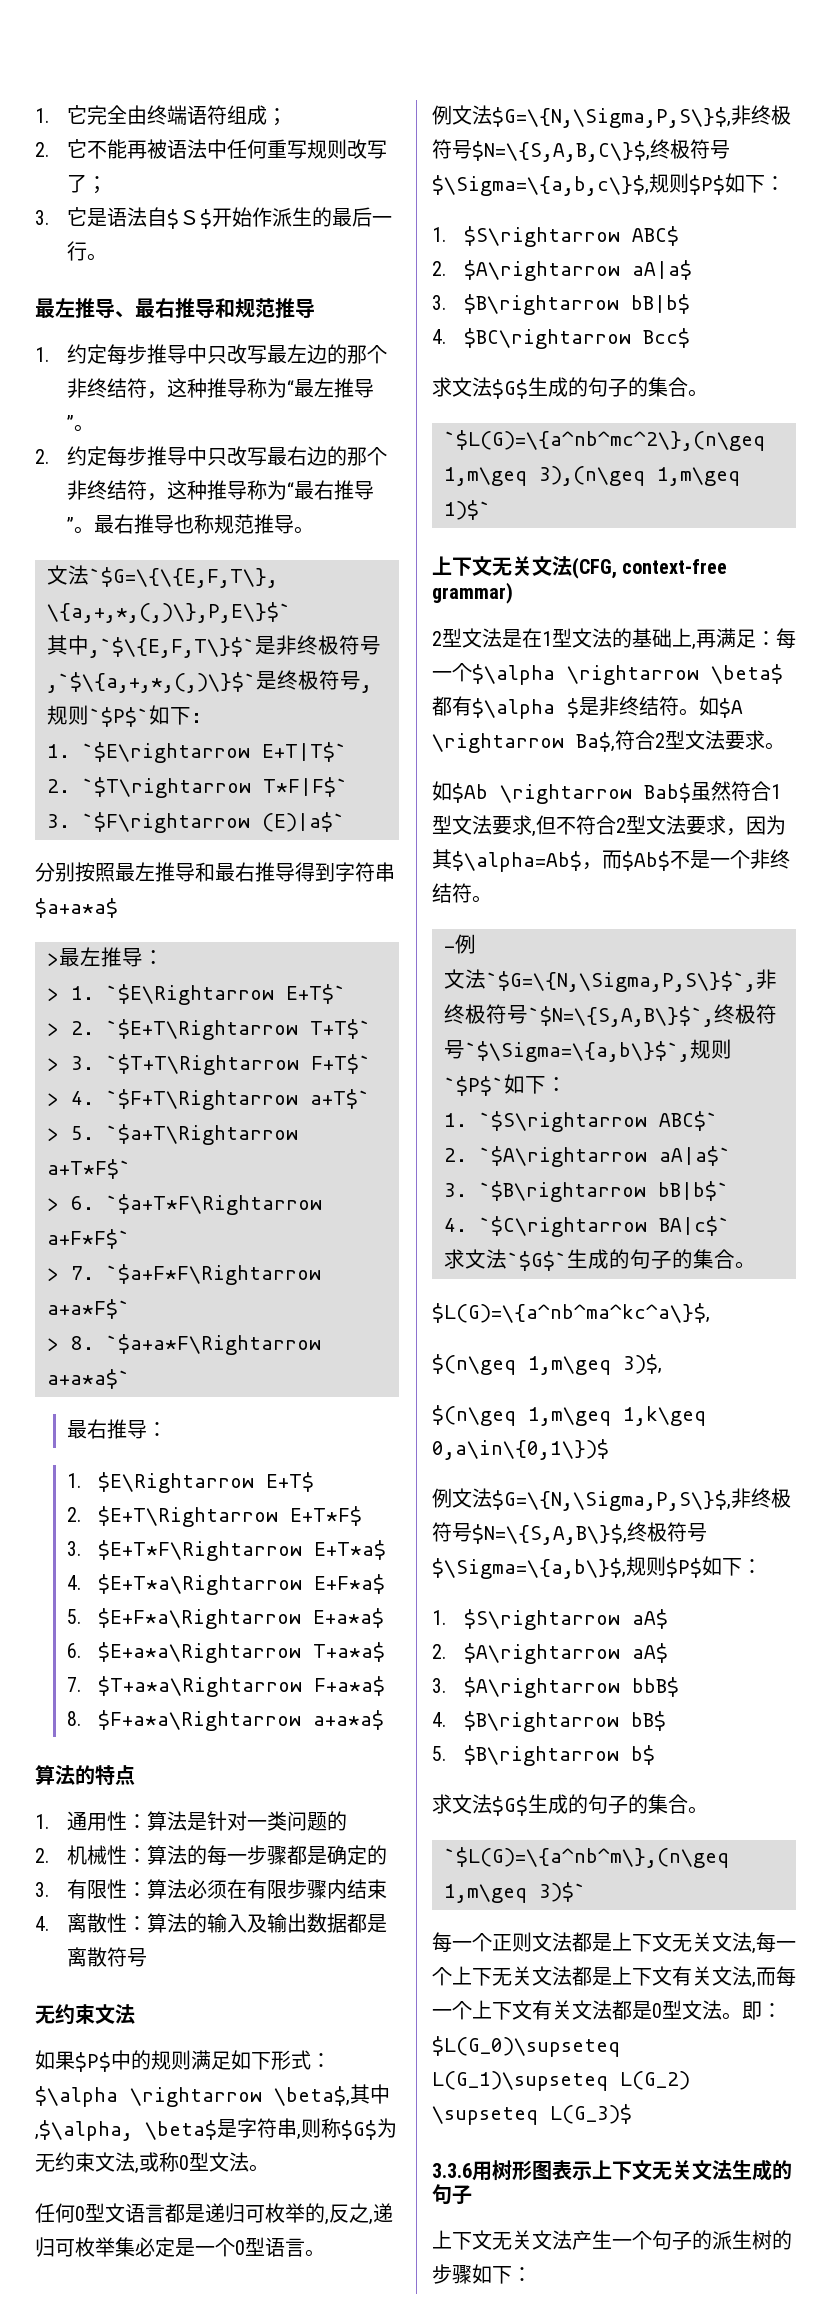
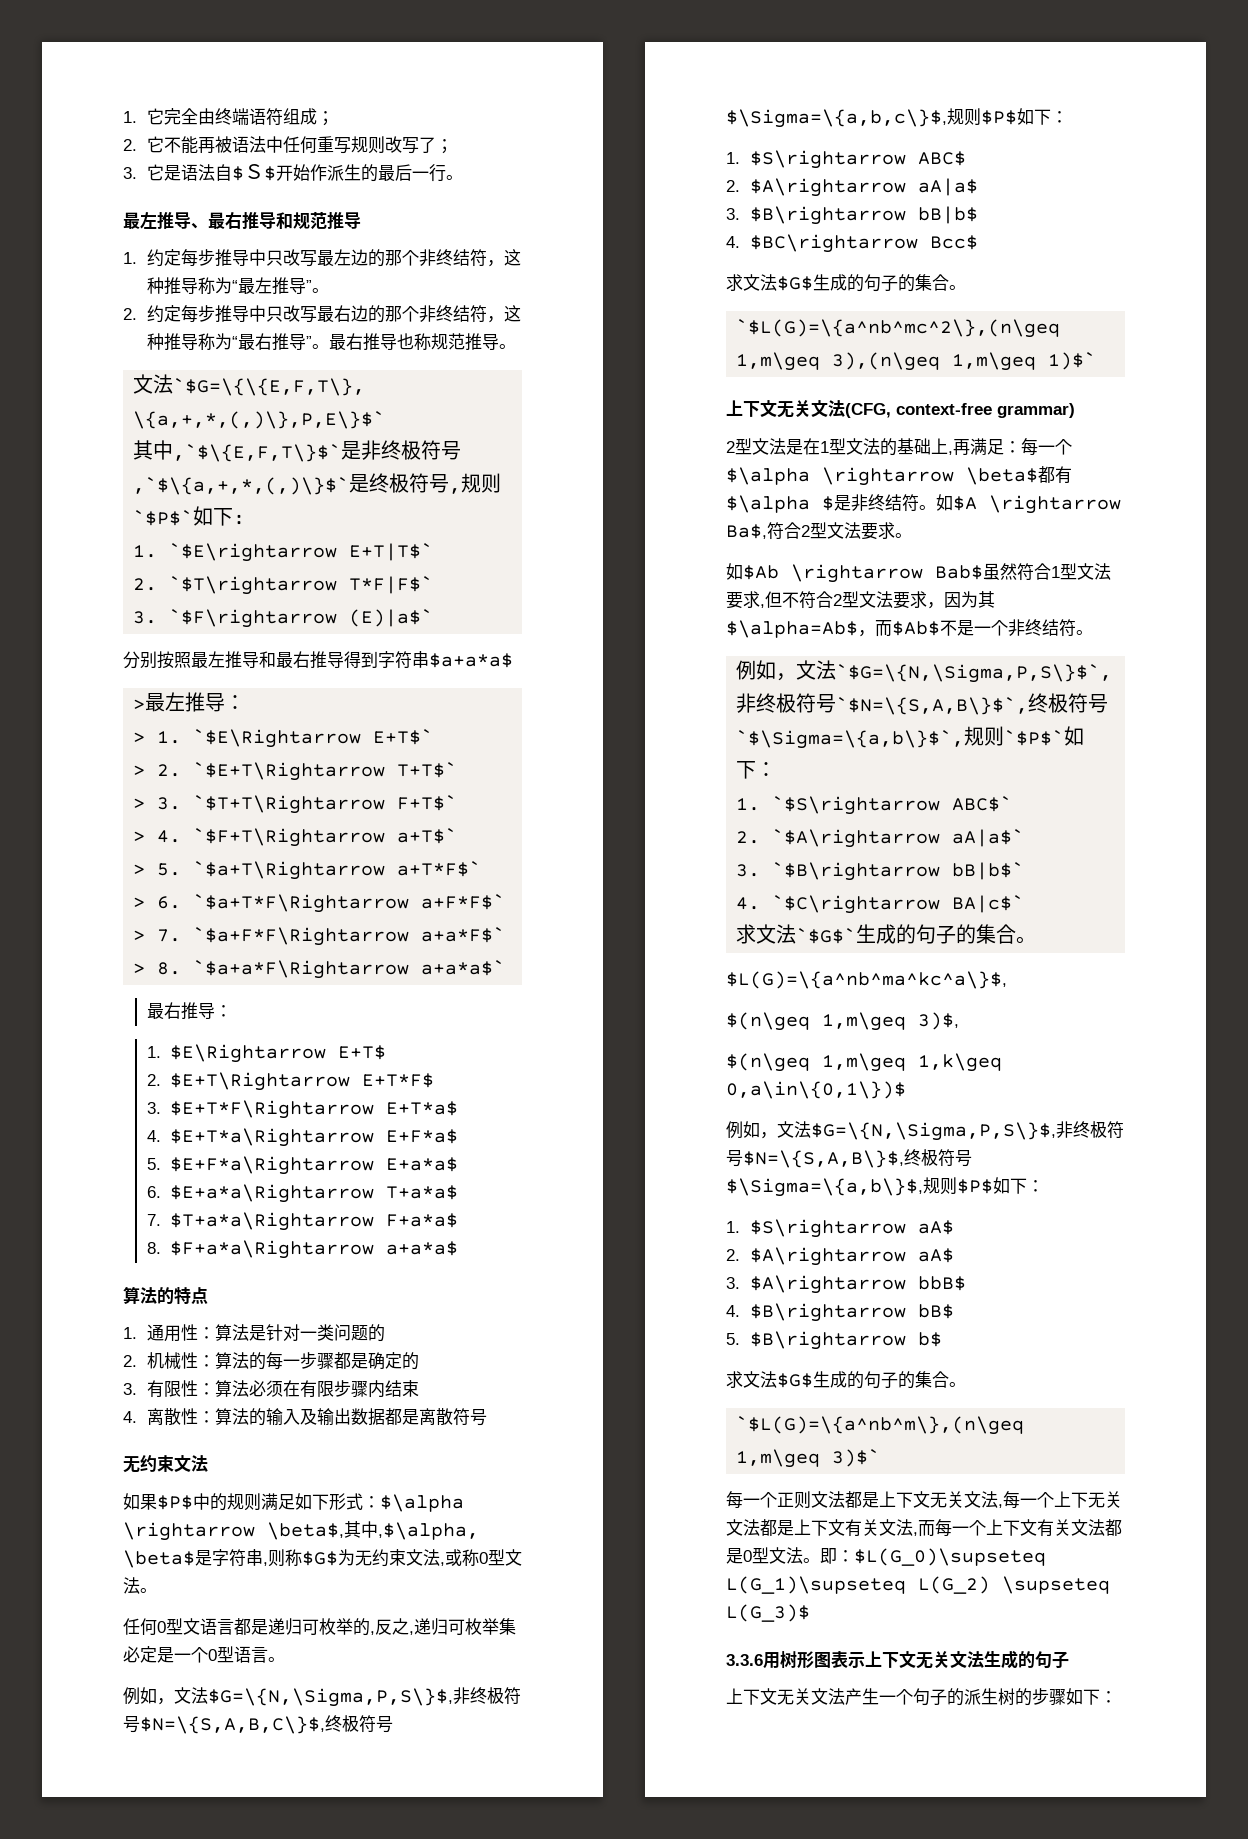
- 例文法$G=\{N,\Sigma,P,S\}$,非终极符号$N=\{S,A,B,C\}$,终极符号$\Sigma=\{a,b,c\}$,规则$P$如下：
+ 例如，文法$G=\{N,\Sigma,P,S\}$,非终极符号$N=\{S,A,B,C\}$,终极符号$\Sigma=\{a,b,c\}$,规则$P$如下：
- -例
- 文法`$G=\{N,\Sigma,P,S\}$`,非终极符号`$N=\{S,A,B\}$`,终极符号`$\Sigma=\{a,b\}$`,规则`$P$`如下：
+ 例如，文法`$G=\{N,\Sigma,P,S\}$`,非终极符号`$N=\{S,A,B\}$`,终极符号`$\Sigma=\{a,b\}$`,规则`$P$`如下：
- 例文法$G=\{N,\Sigma,P,S\}$,非终极符号$N=\{S,A,B\}$,终极符号$\Sigma=\{a,b\}$,规则$P$如下：
+ 例如，文法$G=\{N,\Sigma,P,S\}$,非终极符号$N=\{S,A,B\}$,终极符号$\Sigma=\{a,b\}$,规则$P$如下：

